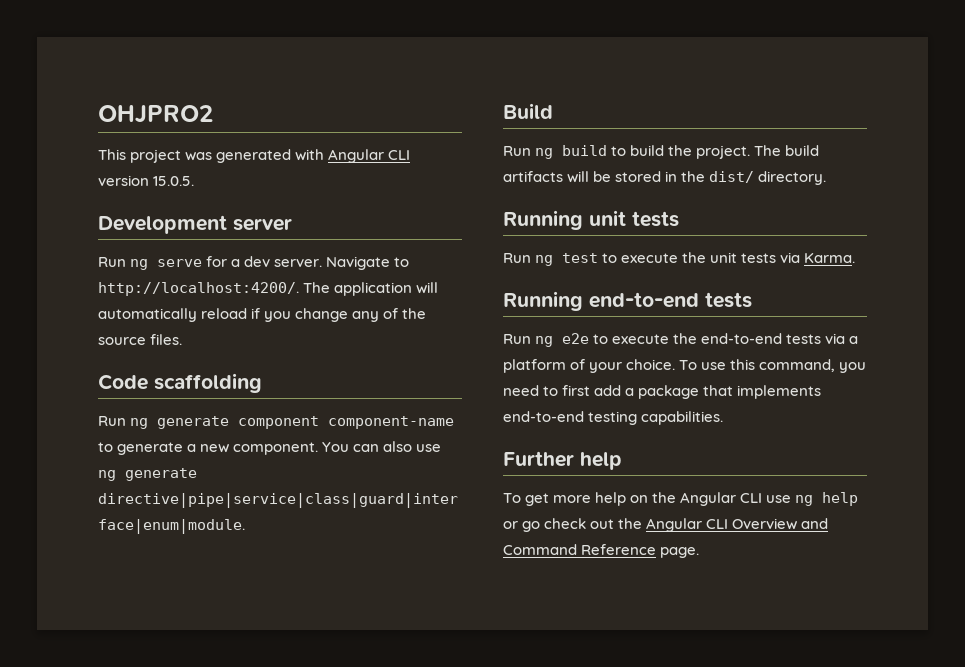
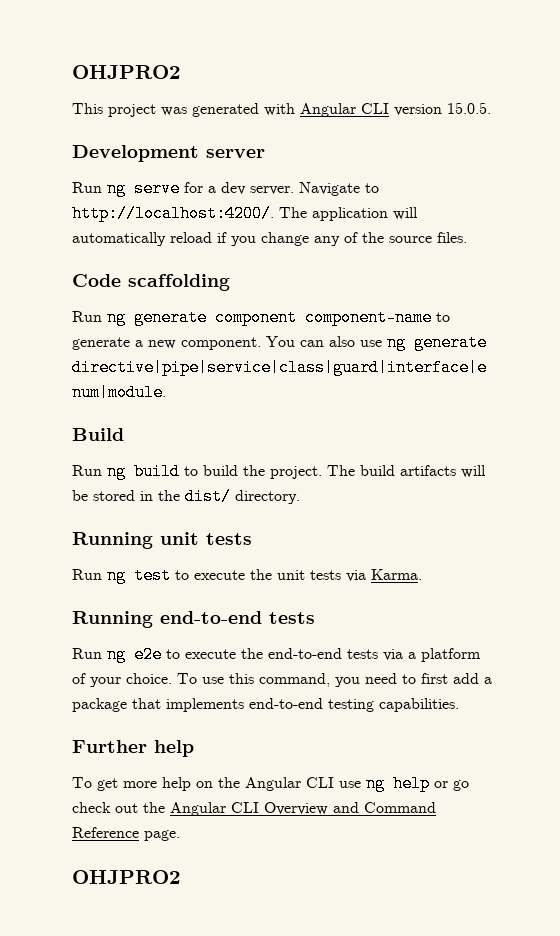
  To get more help on the Angular CLI use ng help or go check out the Angular CLI Overview and Command Reference page.
+ OHJPRO2

